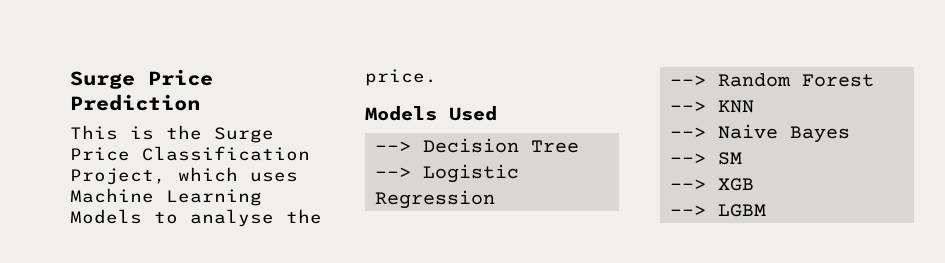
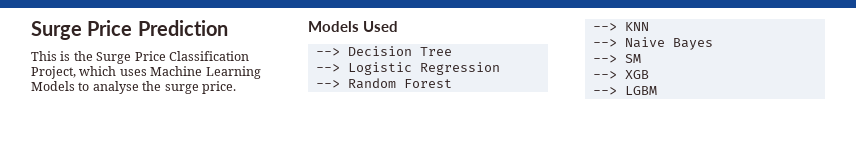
- This is the Surge Price Classification Project, which uses Machine Learning Models to analyse the price.
+ This is the Surge Price Classification Project, which uses Machine Learning Models to analyse the surge price.

